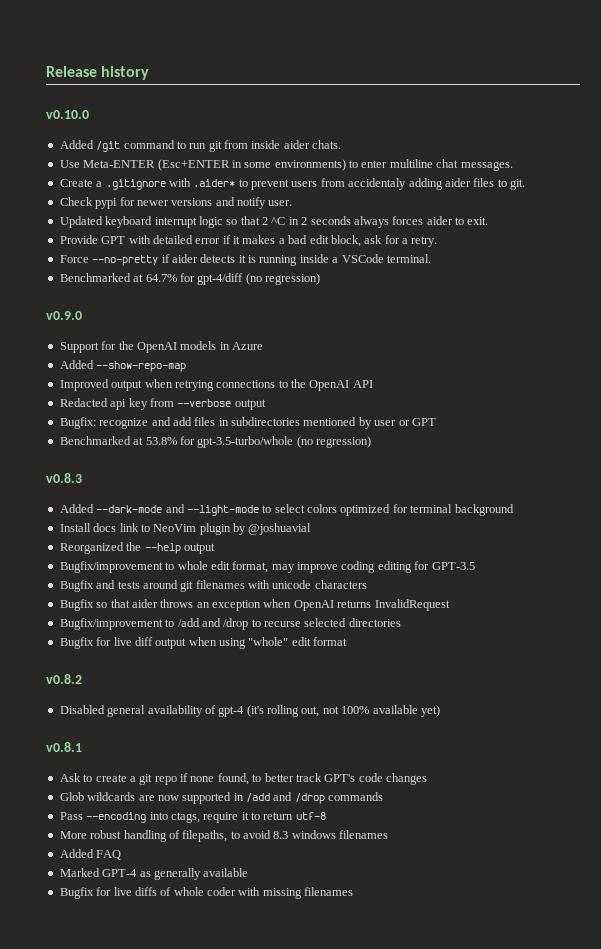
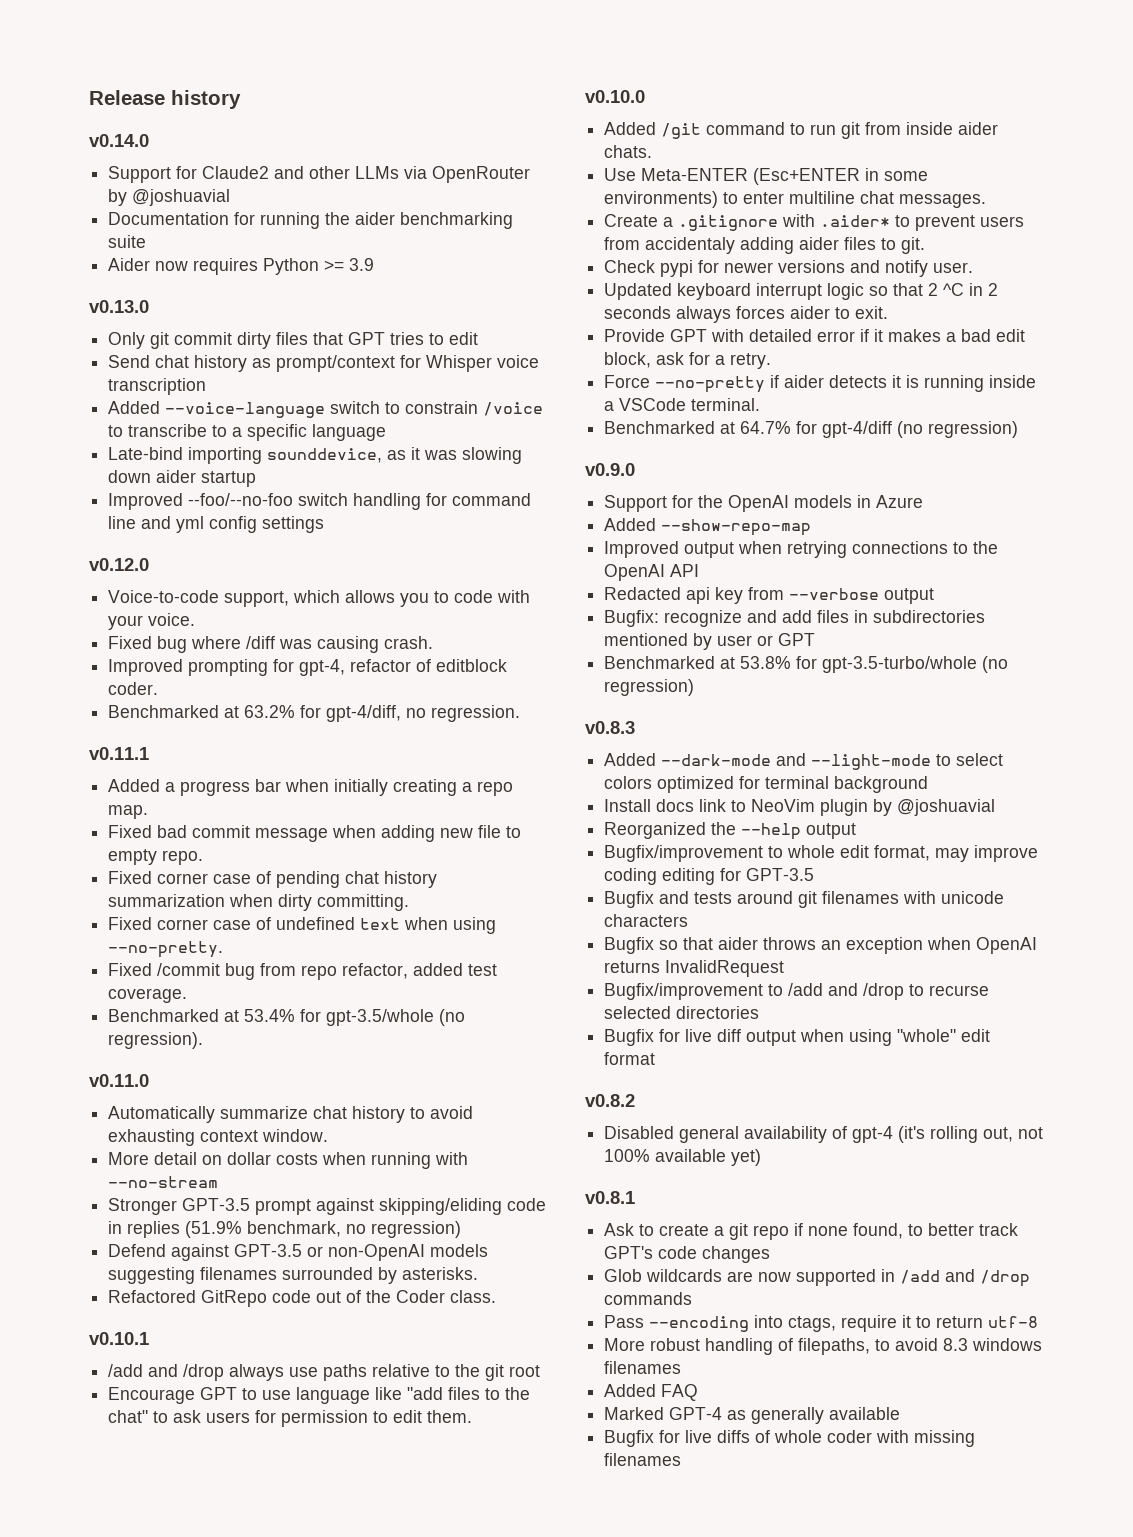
+ v0.14.0
+ Support for Claude2 and other LLMs via OpenRouter by @joshuavial
+ Documentation for running the aider benchmarking suite
+ Aider now requires Python >= 3.9
+ v0.13.0
+ Only git commit dirty files that GPT tries to edit
+ Send chat history as prompt/context for Whisper voice transcription
+ Added --voice-language switch to constrain /voice to transcribe to a specific language
+ Late-bind importing sounddevice, as it was slowing down aider startup
+ Improved --foo/--no-foo switch handling for command line and yml config settings
+ v0.12.0
+ Voice-to-code support, which allows you to code with your voice.
+ Fixed bug where /diff was causing crash.
+ Improved prompting for gpt-4, refactor of editblock coder.
+ Benchmarked at 63.2% for gpt-4/diff, no regression.
+ v0.11.1
+ Added a progress bar when initially creating a repo map.
+ Fixed bad commit message when adding new file to empty repo.
+ Fixed corner case of pending chat history summarization when dirty committing.
+ Fixed corner case of undefined text when using --no-pretty.
+ Fixed /commit bug from repo refactor, added test coverage.
+ Benchmarked at 53.4% for gpt-3.5/whole (no regression).
+ v0.11.0
+ Automatically summarize chat history to avoid exhausting context window.
+ More detail on dollar costs when running with --no-stream
+ Stronger GPT-3.5 prompt against skipping/eliding code in replies (51.9% benchmark, no regression)
+ Defend against GPT-3.5 or non-OpenAI models suggesting filenames surrounded by asterisks.
+ Refactored GitRepo code out of the Coder class.
+ v0.10.1
+ /add and /drop always use paths relative to the git root
+ Encourage GPT to use language like "add files to the chat" to ask users for permission to edit them.

